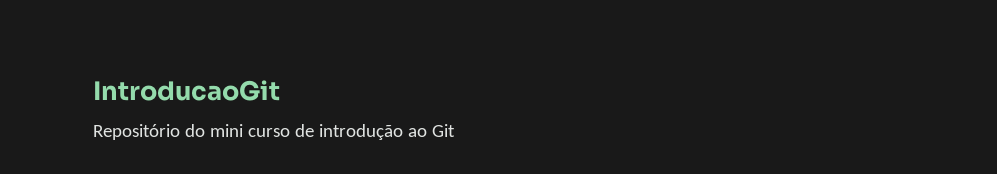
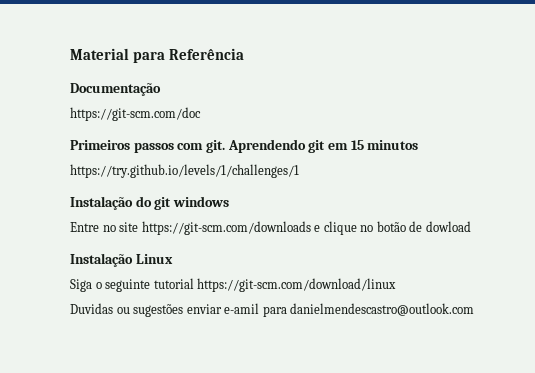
- IntroducaoGit
- Repositório do mini curso de introdução ao Git
+ Material para Referência
+ Documentação
+ https://git-scm.com/doc
+ Primeiros passos com git. Aprendendo git em 15 minutos
+ https://try.github.io/levels/1/challenges/1
+ Instalação do git windows
+ Entre no site https://git-scm.com/downloads e clique no botão de dowload
+ Instalação Linux
+ Siga o seguinte tutorial https://git-scm.com/download/linux
+ Duvidas ou sugestões enviar e-amil para danielmendescastro@outlook.com

